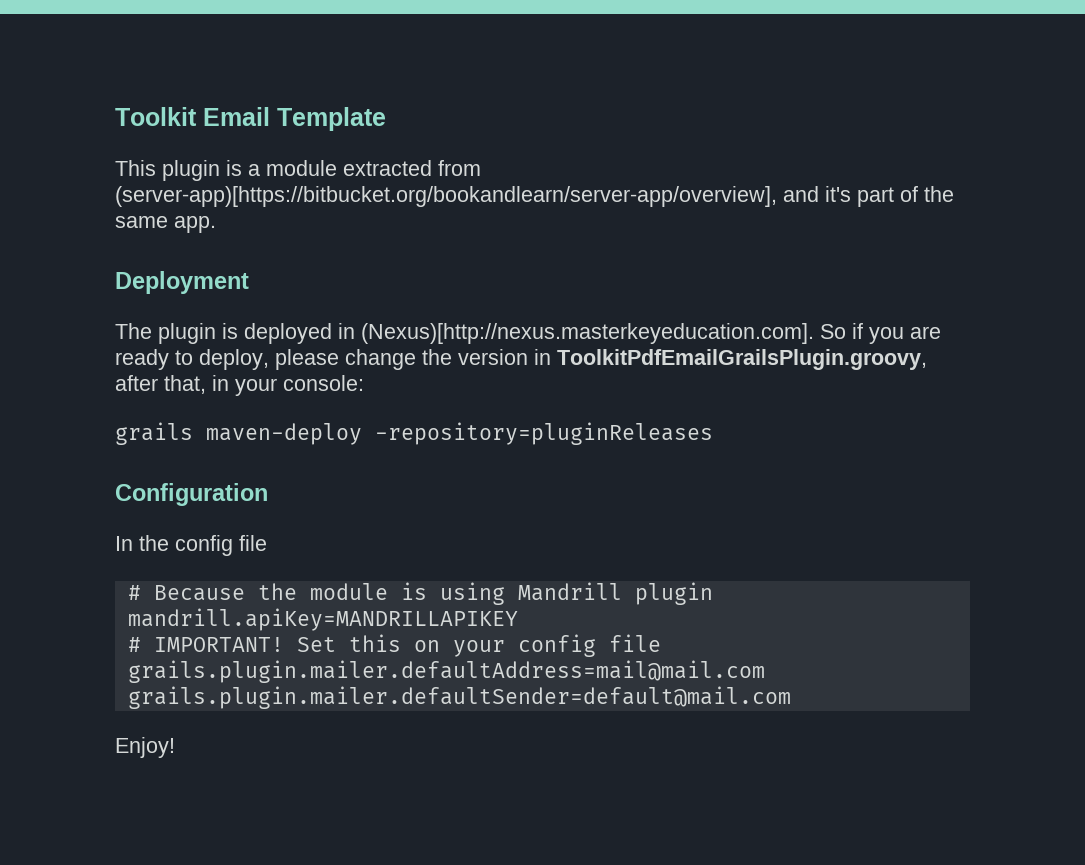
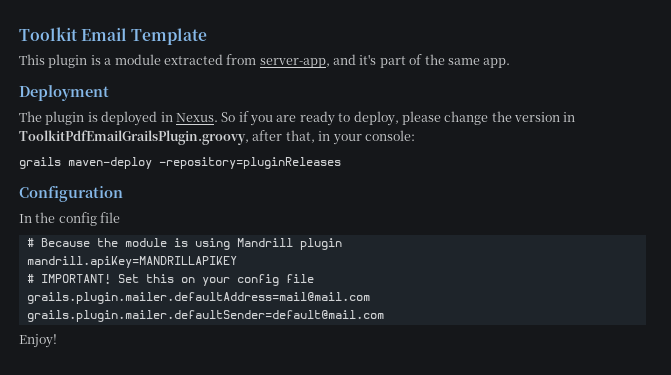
- This plugin is a module extracted from (server-app)[https://bitbucket.org/bookandlearn/server-app/overview], and it's part of the same app.
+ This plugin is a module extracted from server-app, and it's part of the same app.
- The plugin is deployed in (Nexus)[http://nexus.masterkeyeducation.com]. So if you are ready to deploy, please change the version in ToolkitPdfEmailGrailsPlugin.groovy, after that, in your console:
+ The plugin is deployed in Nexus. So if you are ready to deploy, please change the version in ToolkitPdfEmailGrailsPlugin.groovy, after that, in your console:

